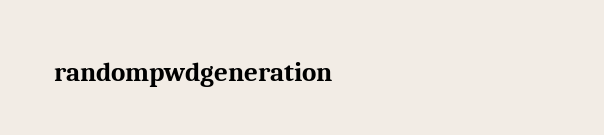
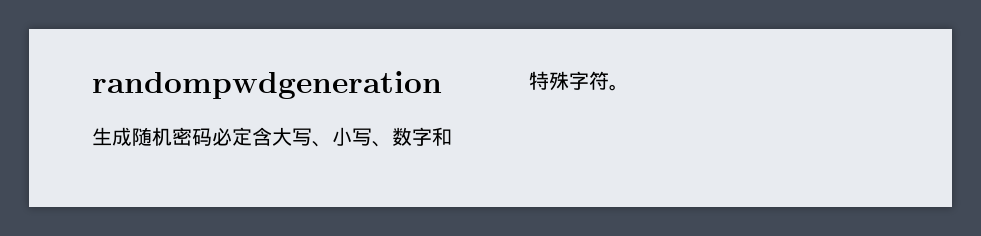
+ 生成随机密码必定含大写、小写、数字和特殊字符。

